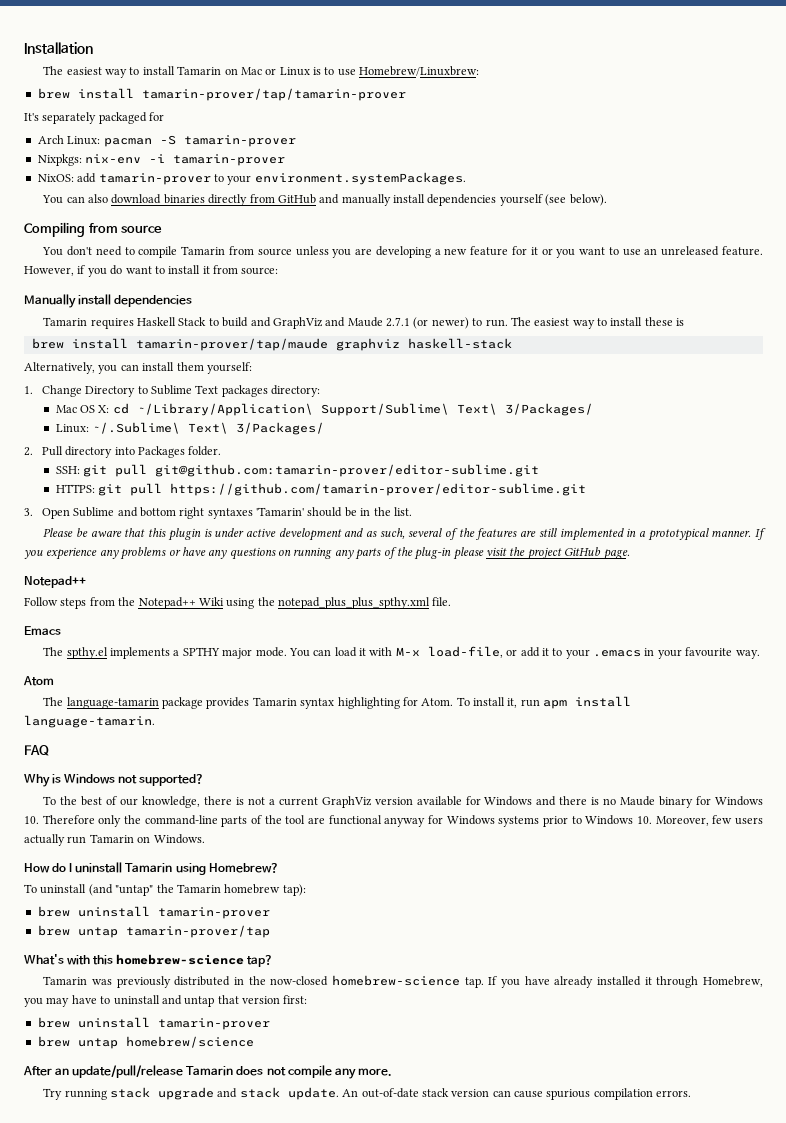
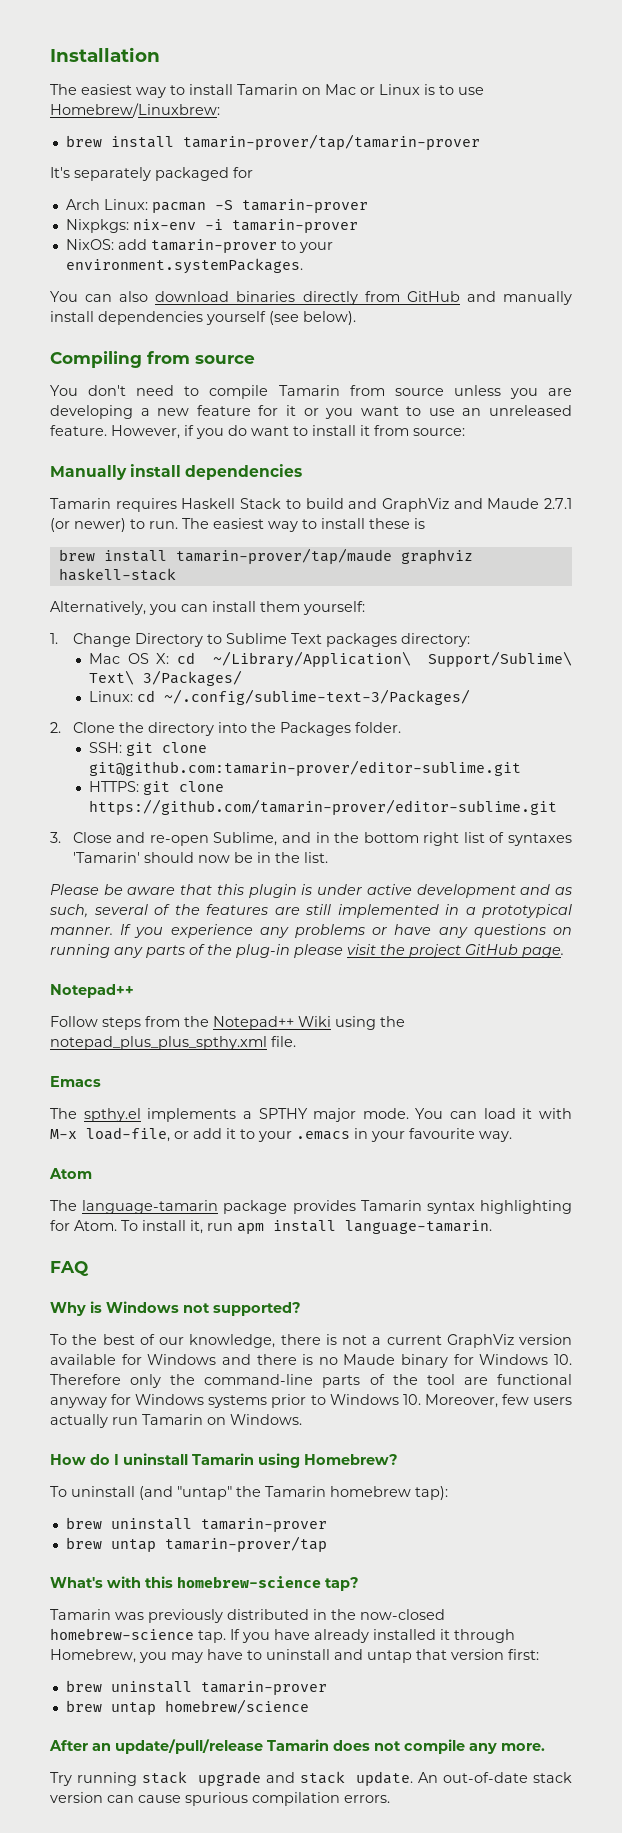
- Linux: ~/.Sublime\ Text\ 3/Packages/
+ Linux: cd ~/.config/sublime-text-3/Packages/
- 2. Pull directory into Packages folder.
+ 2. Clone the directory into the Packages folder.
- SSH: git pull git@github.com:tamarin-prover/editor-sublime.git
+ SSH: git clone git@github.com:tamarin-prover/editor-sublime.git
- HTTPS: git pull https://github.com/tamarin-prover/editor-sublime.git
+ HTTPS: git clone https://github.com/tamarin-prover/editor-sublime.git
- 3. Open Sublime and bottom right syntaxes 'Tamarin' should be in the list.
+ 3. Close and re-open Sublime, and in the bottom right list of syntaxes 'Tamarin' should now be in the list.

